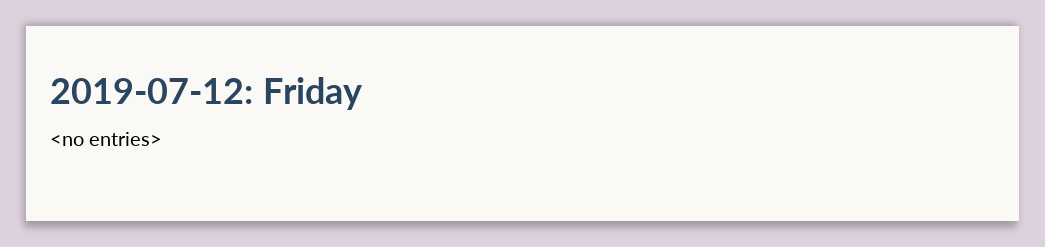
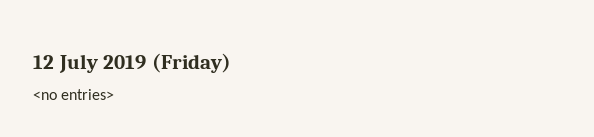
- 2019-07-12: Friday
+ 12 July 2019 (Friday)

